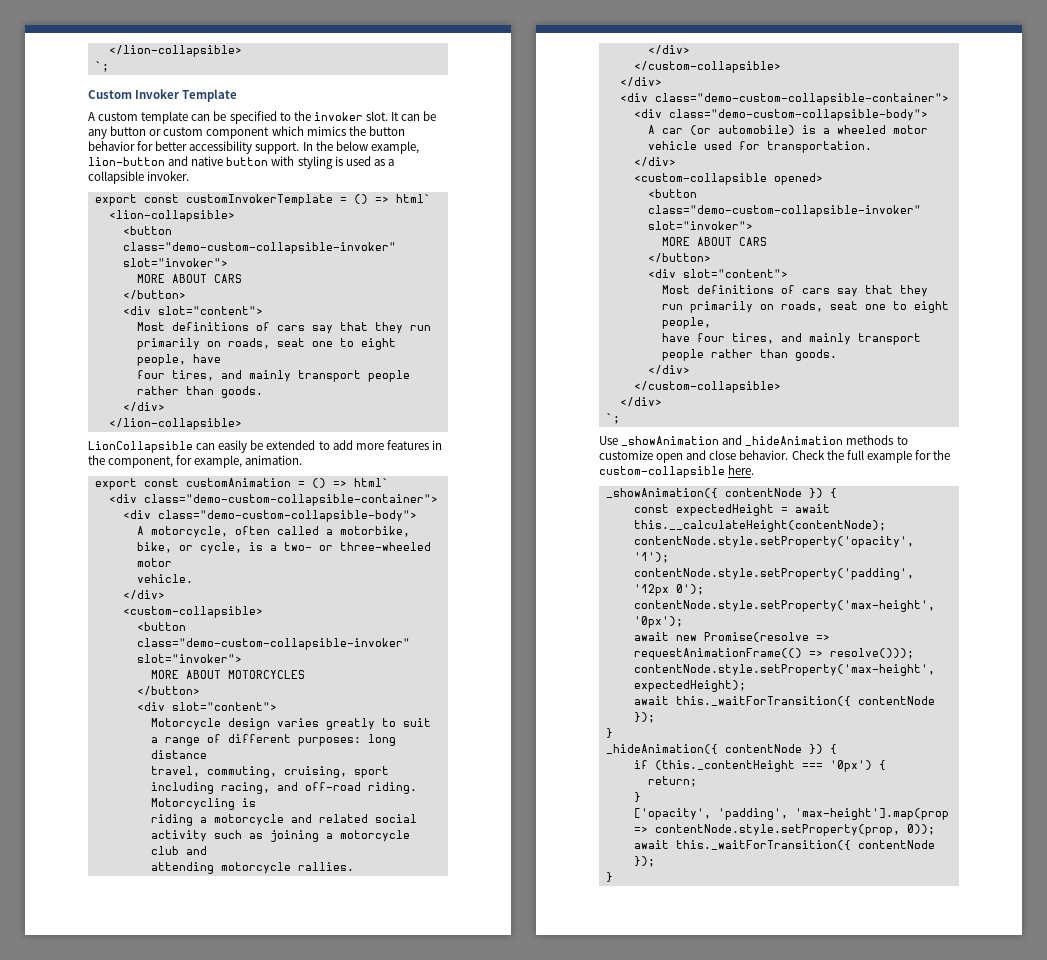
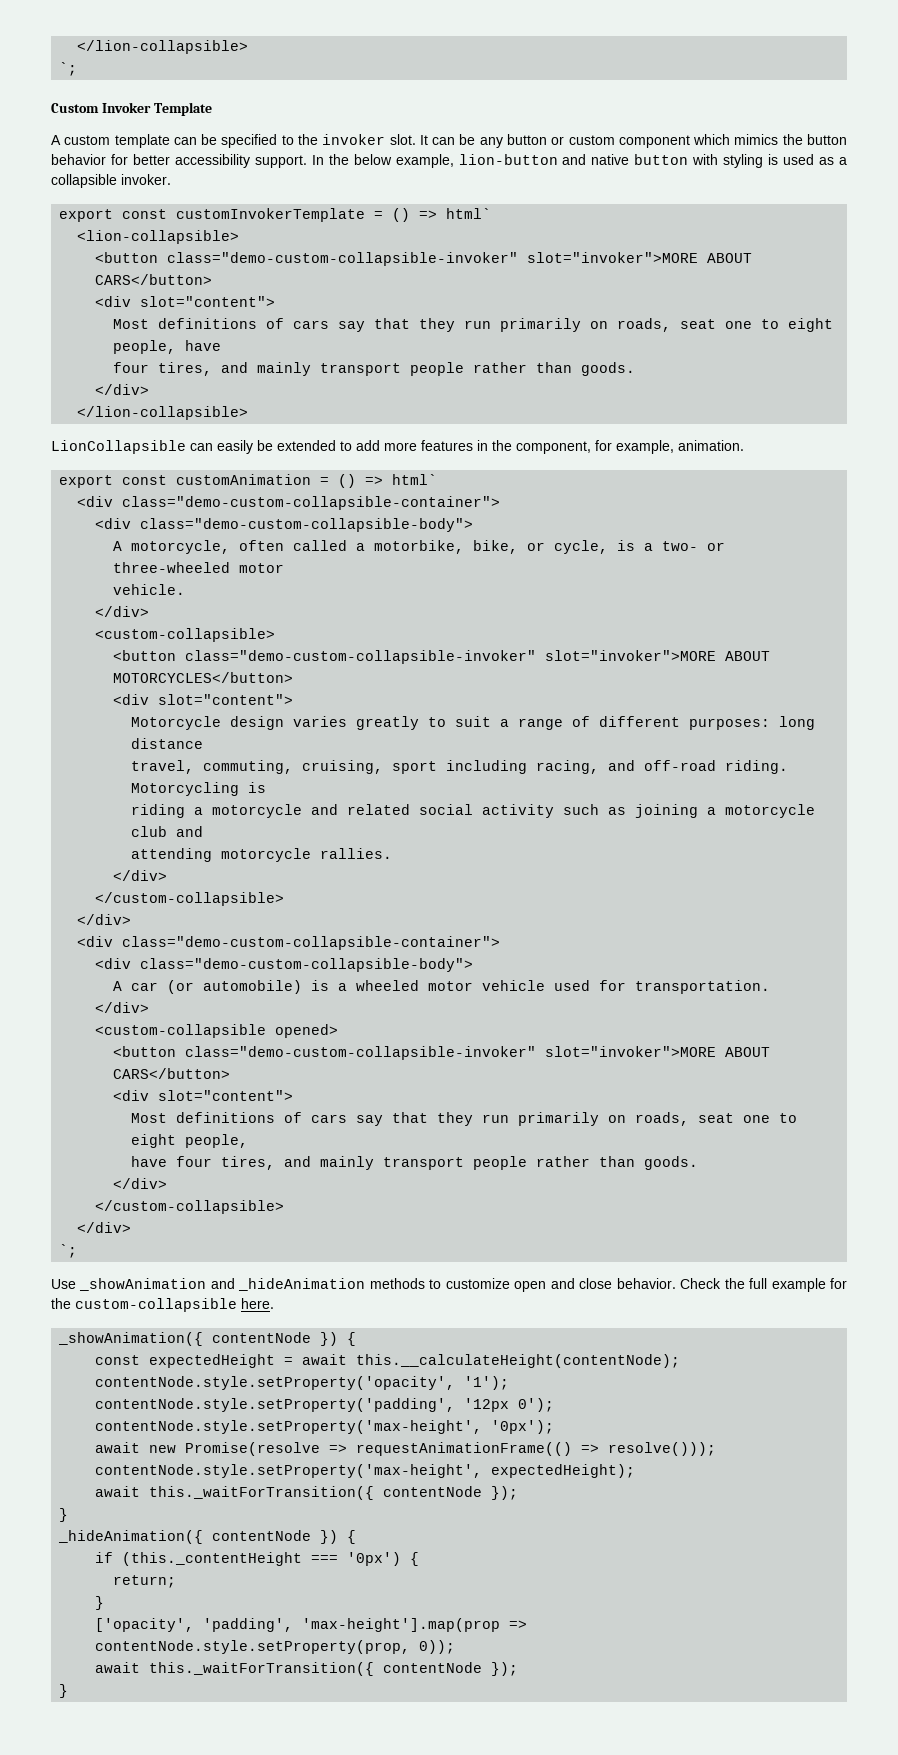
  <lion-collapsible>
- <button class="demo-custom-collapsible-invoker" slot="invoker">
- MORE ABOUT CARS
- </button>
+ <button class="demo-custom-collapsible-invoker" slot="invoker">MORE ABOUT CARS</button>
  <custom-collapsible>
- <button class="demo-custom-collapsible-invoker" slot="invoker">
- MORE ABOUT MOTORCYCLES
- </button>
+ <button class="demo-custom-collapsible-invoker" slot="invoker">MORE ABOUT MOTORCYCLES</button>
  <custom-collapsible opened>
- <button class="demo-custom-collapsible-invoker" slot="invoker">
- MORE ABOUT CARS
- </button>
+ <button class="demo-custom-collapsible-invoker" slot="invoker">MORE ABOUT CARS</button>

